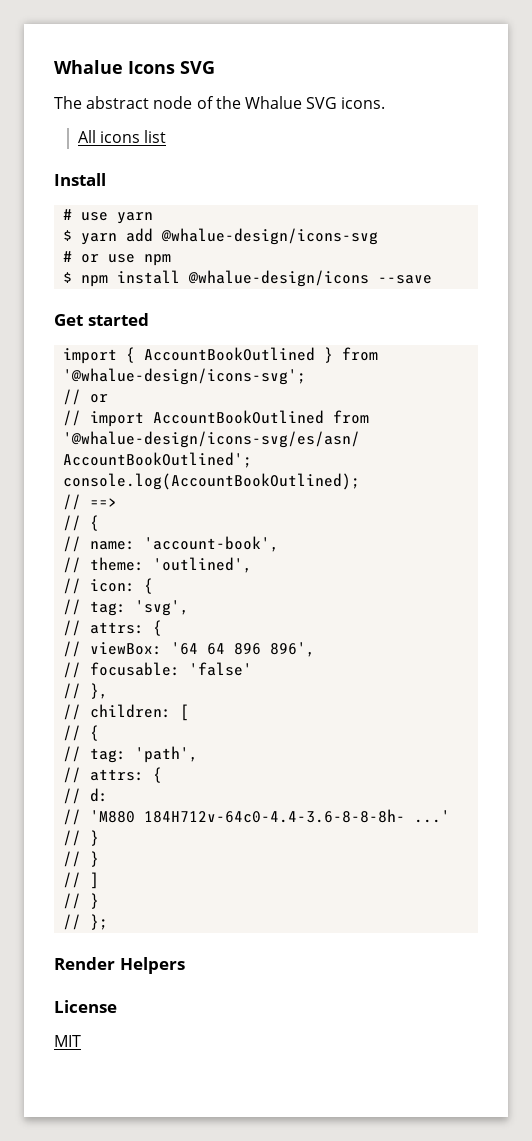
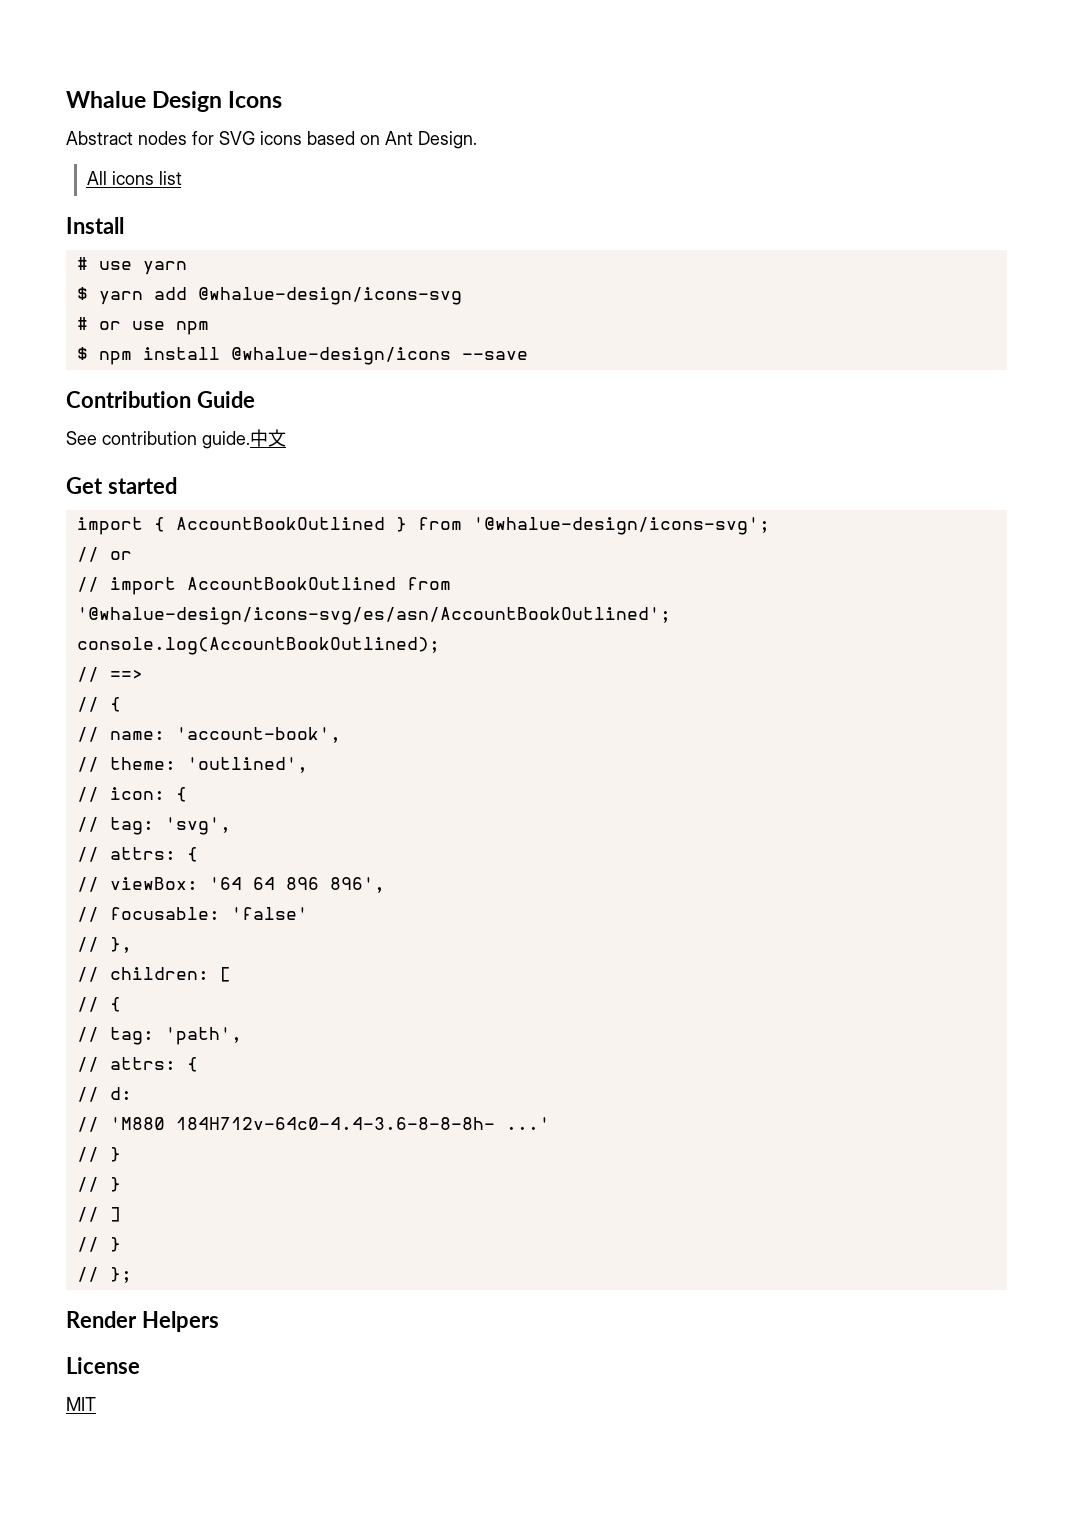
- Whalue Icons SVG
- The abstract node of the Whalue SVG icons.
+ Whalue Design Icons
+ Abstract nodes for SVG icons based on Ant Design.
+ Contribution Guide
+ See contribution guide.中文

